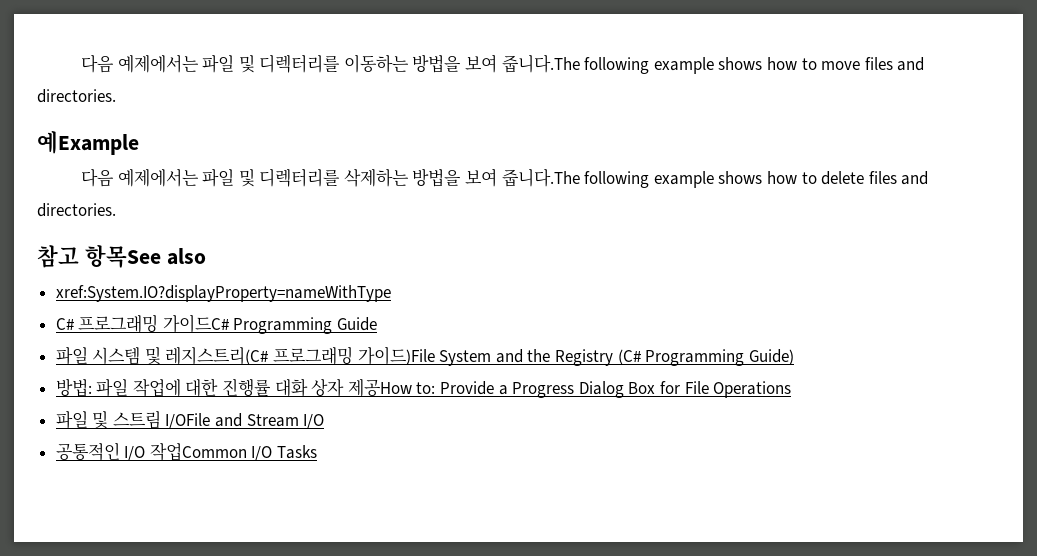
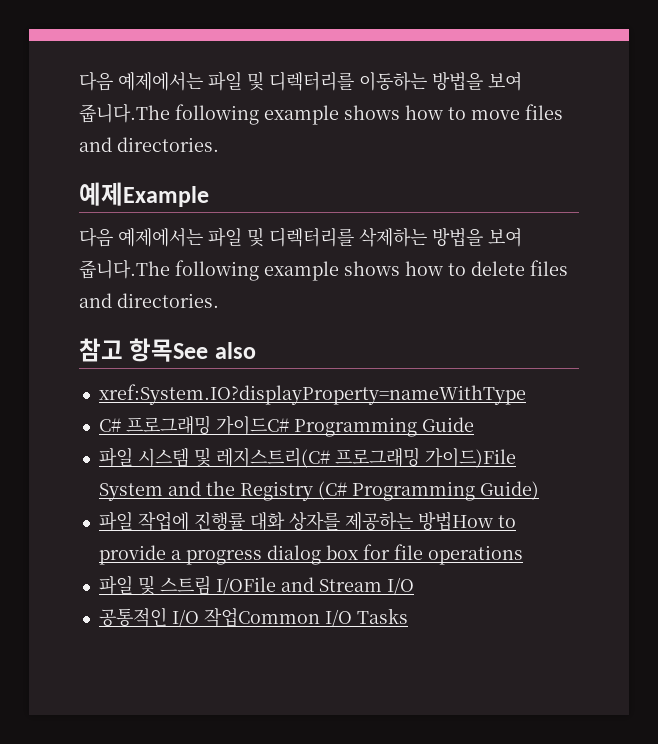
- 예Example
+ 예제Example
- 방법: 파일 작업에 대한 진행률 대화 상자 제공How to: Provide a Progress Dialog Box for File Operations
+ 파일 작업에 진행률 대화 상자를 제공하는 방법How to provide a progress dialog box for file operations

